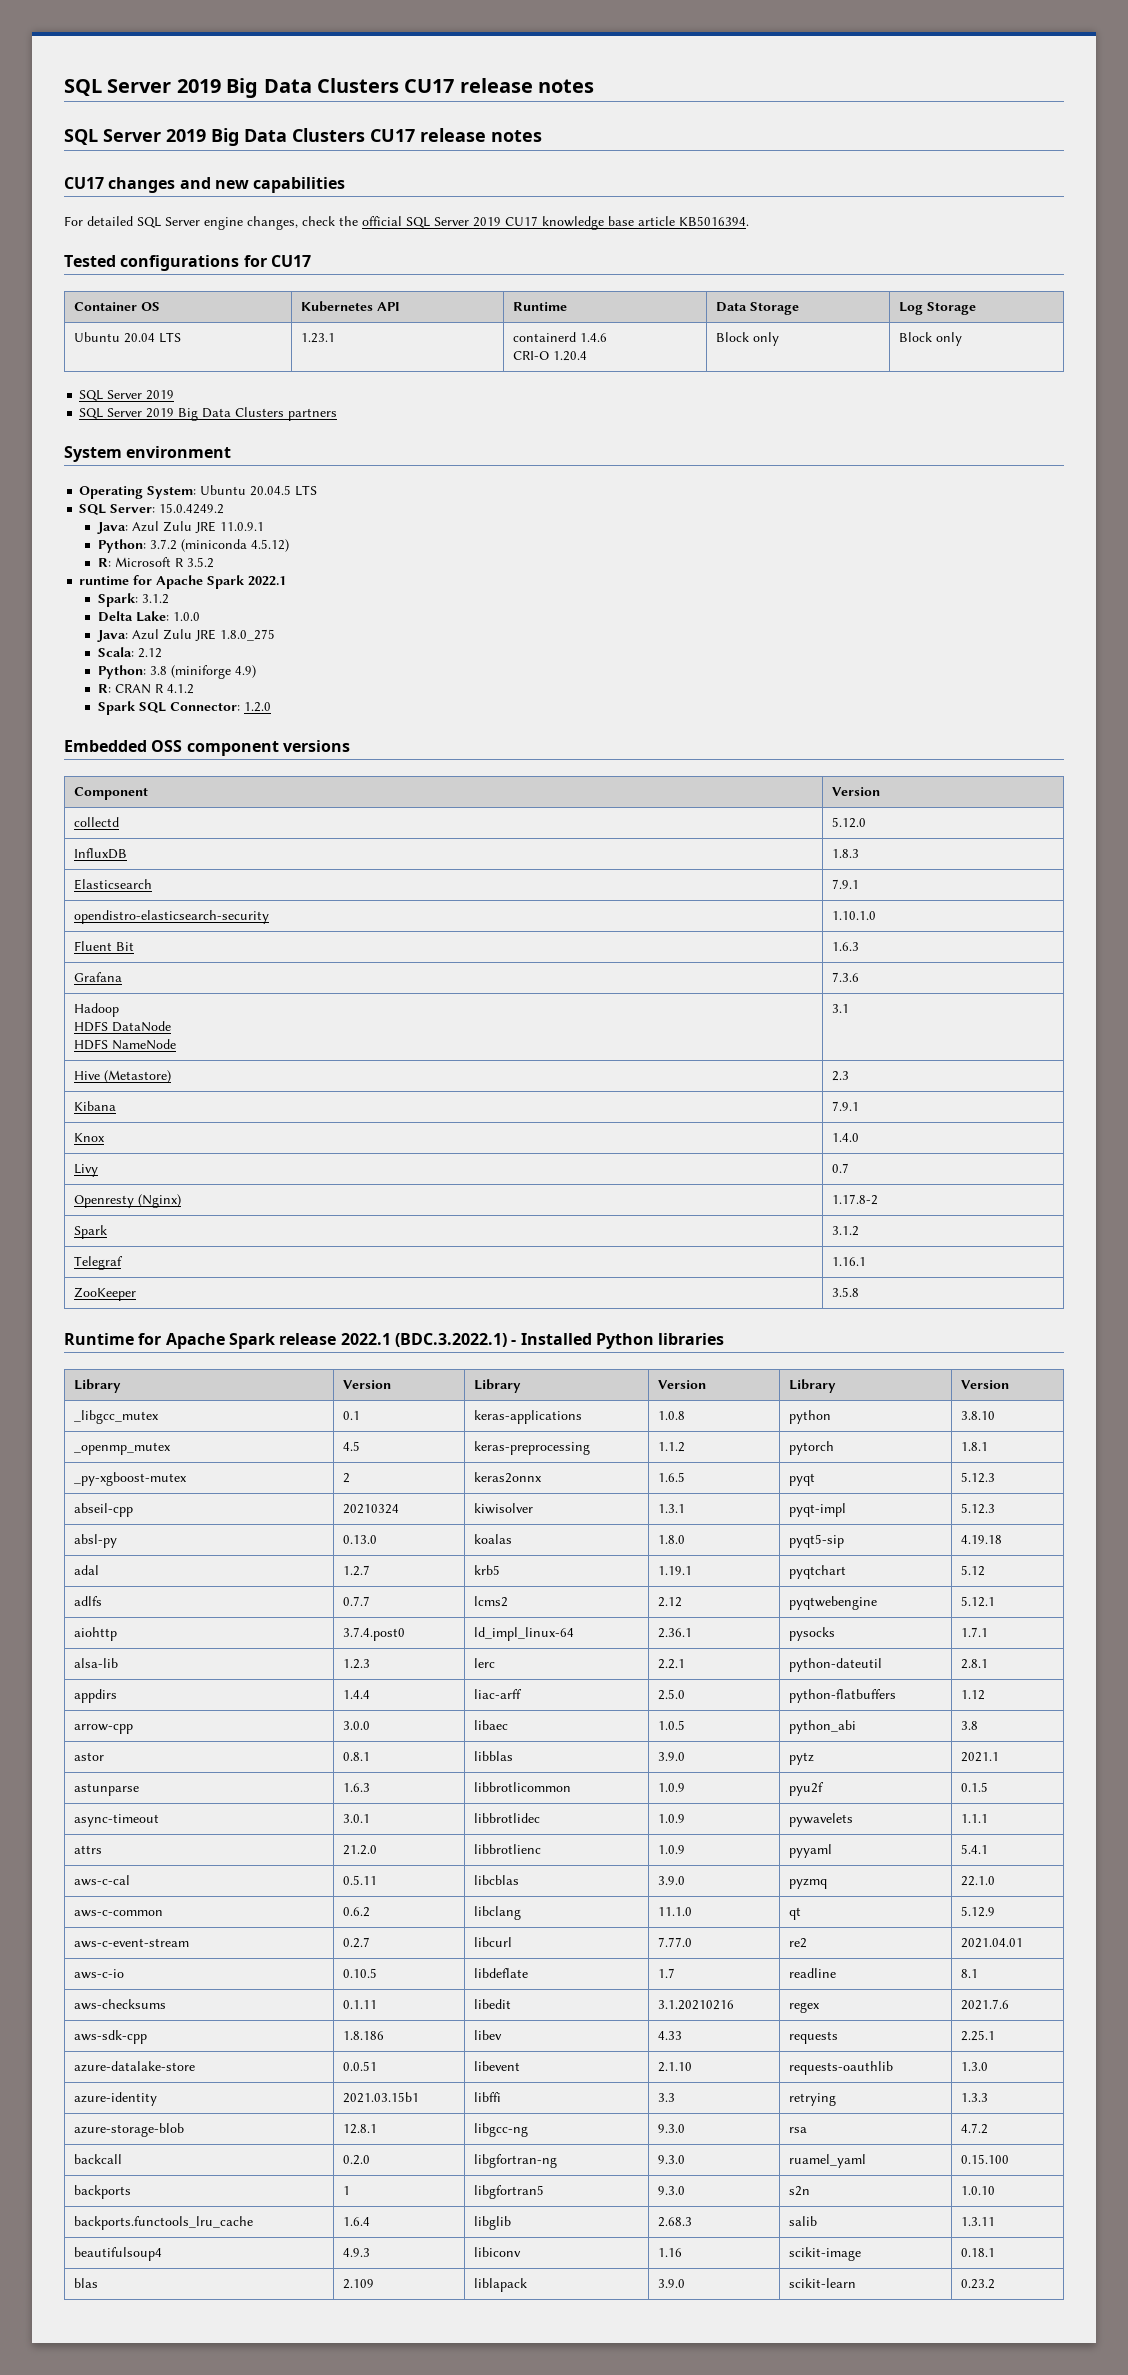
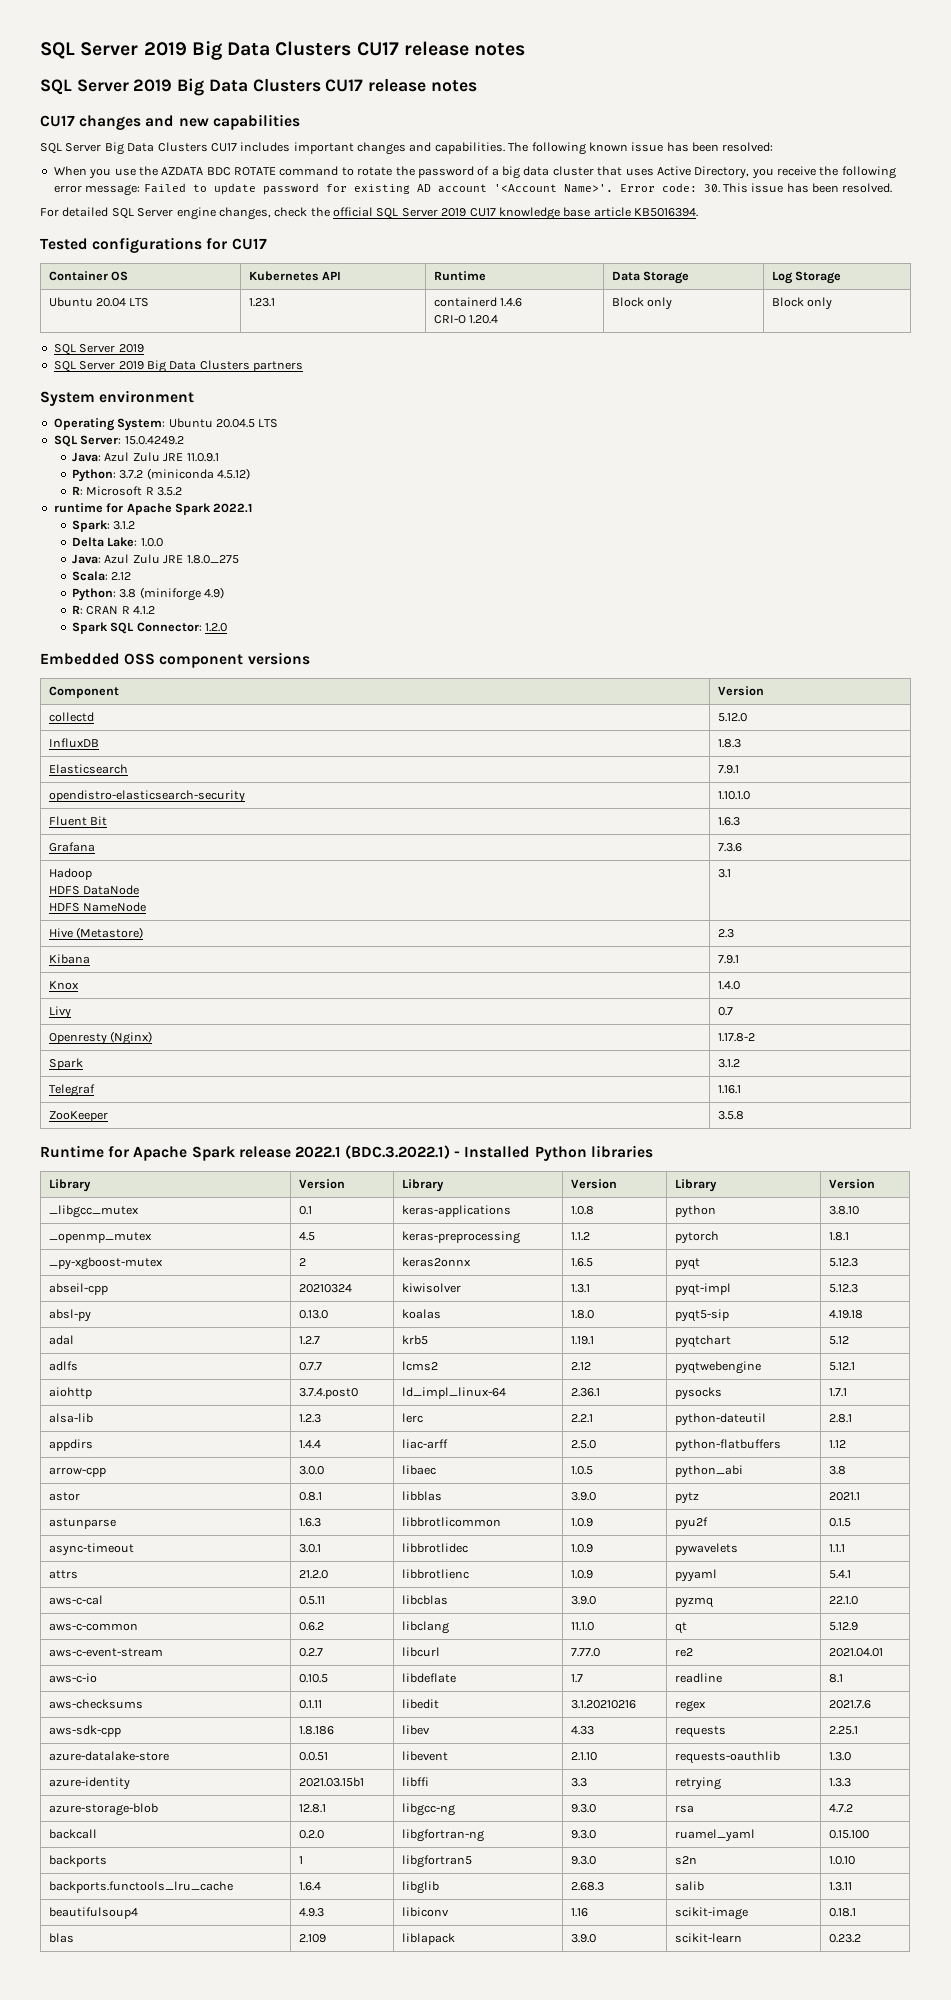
+ SQL Server Big Data Clusters CU17 includes important changes and capabilities. The following known issue has been resolved:
+ When you use the AZDATA BDC ROTATE command to rotate the password of a big data cluster that uses Active Directory, you receive the following error message: Failed to update password for existing AD account '<Account Name>'. Error code: 30. This issue has been resolved.

